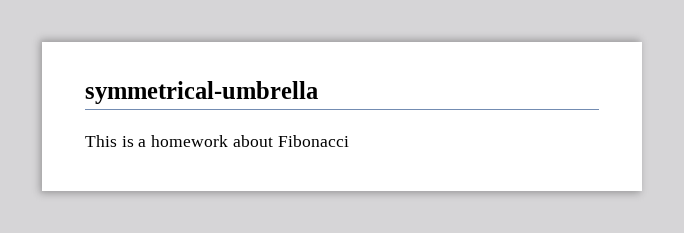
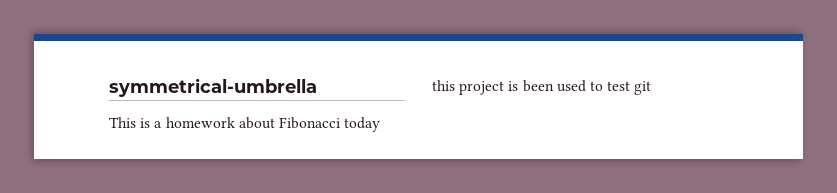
- This is a homework about Fibonacci
+ This is a homework about Fibonacci today this project is been used to test git

